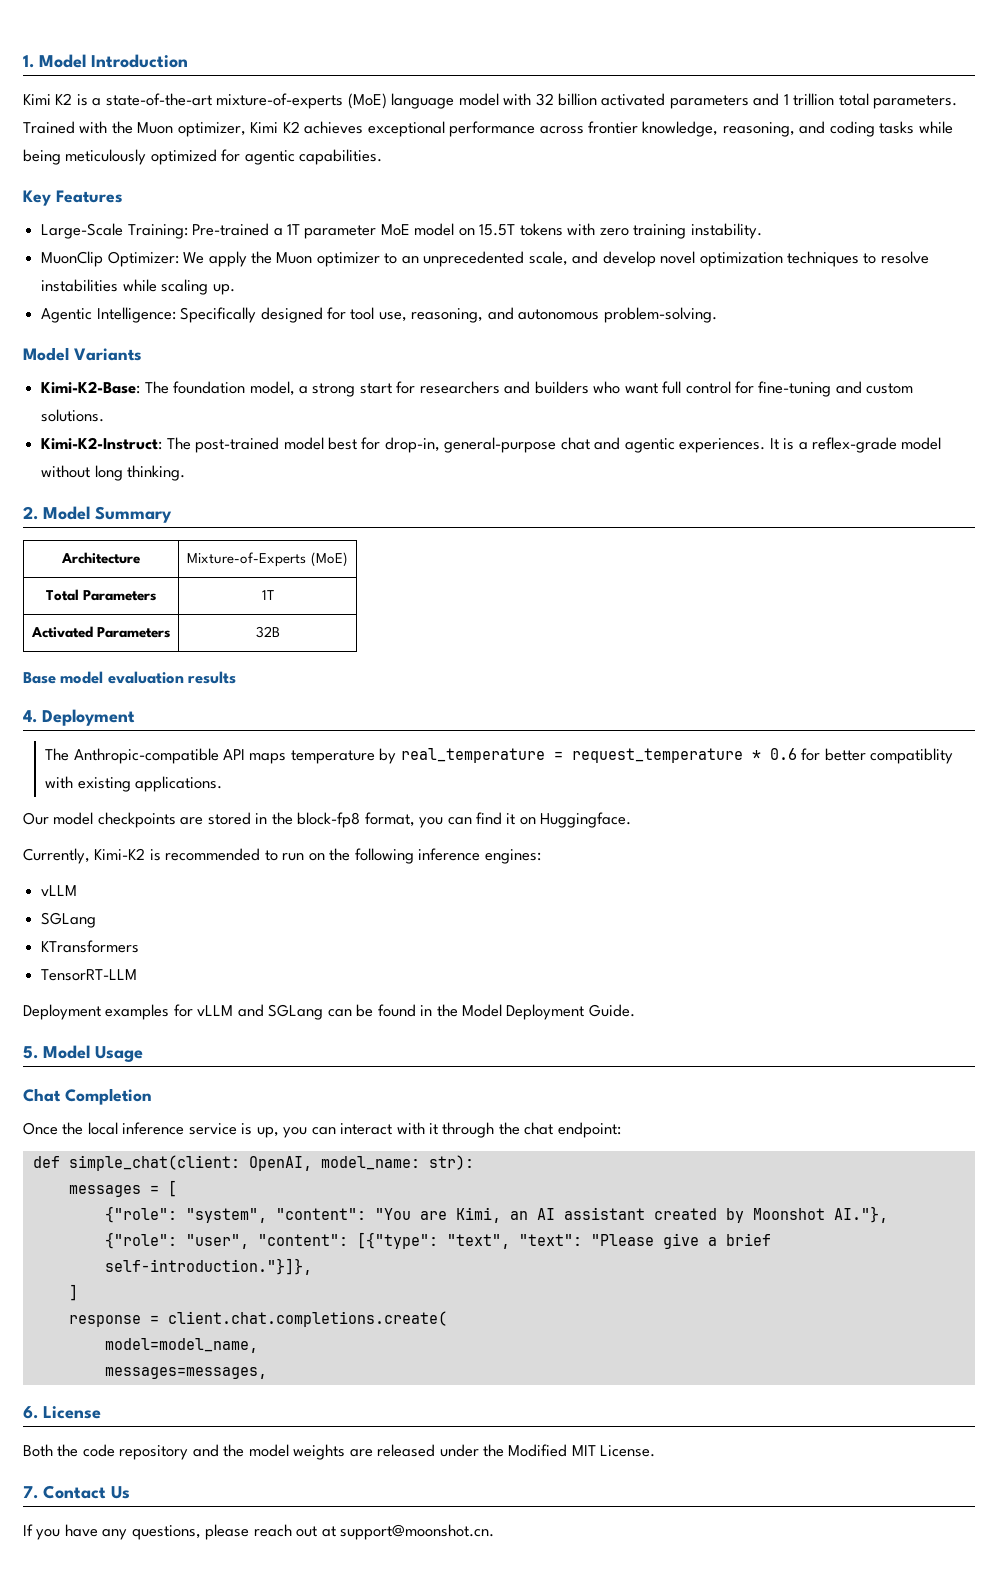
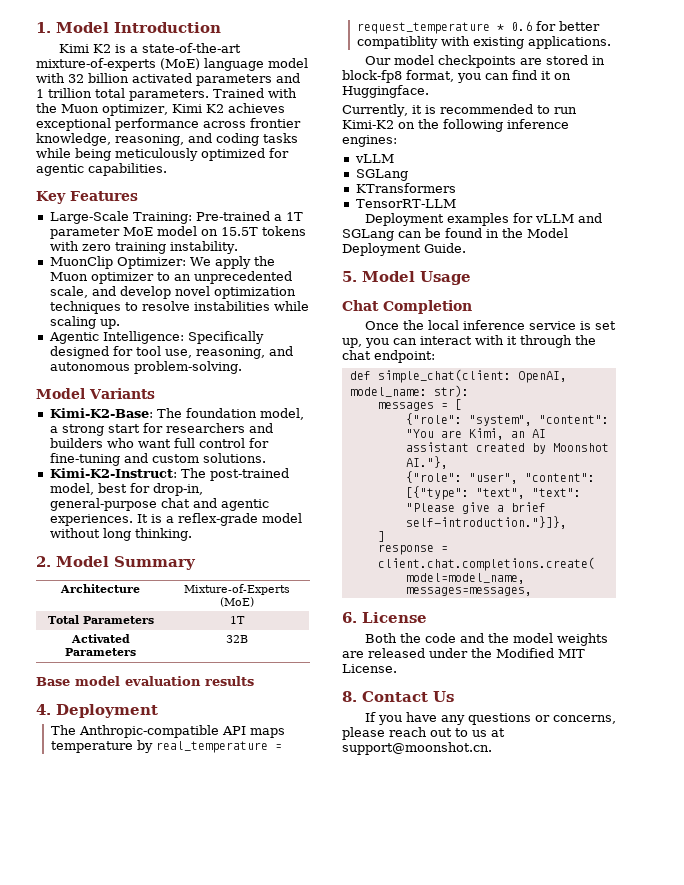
- Kimi-K2-Instruct: The post-trained model best for drop-in, general-purpose chat and agentic experiences.
+ Kimi-K2-Instruct: The post-trained model, best for drop-in, general-purpose chat and agentic experiences.
- Our model checkpoints are stored in the block-fp8 format, you can find it on Huggingface.
+ Our model checkpoints are stored in block-fp8 format, you can find it on Huggingface.
- Currently, Kimi-K2 is recommended to run on the following inference engines:
+ Currently, it is recommended to run Kimi-K2 on the following inference engines:
- Once the local inference service is up, you can interact with it through the chat endpoint:
+ Once the local inference service is set up, you can interact with it through the chat endpoint:
- Both the code repository and the model weights are released under the Modified MIT License.
+ Both the code and the model weights are released under the Modified MIT License.
- 7. Contact Us
+ 8. Contact Us
- If you have any questions, please reach out at support@moonshot.cn.
+ If you have any questions or concerns, please reach out to us at support@moonshot.cn.

